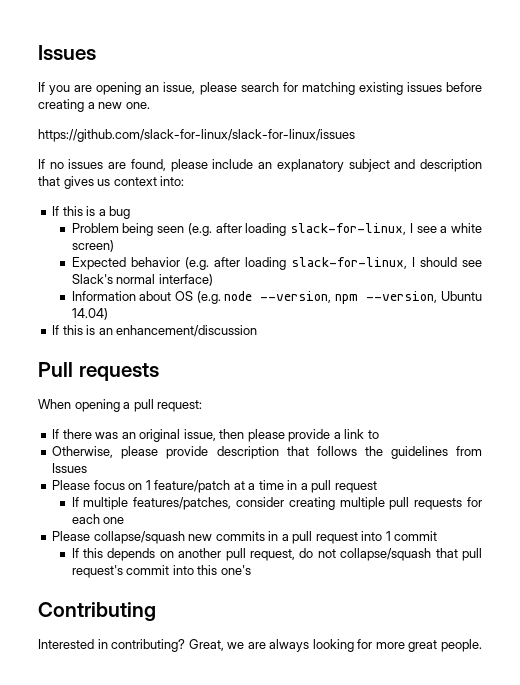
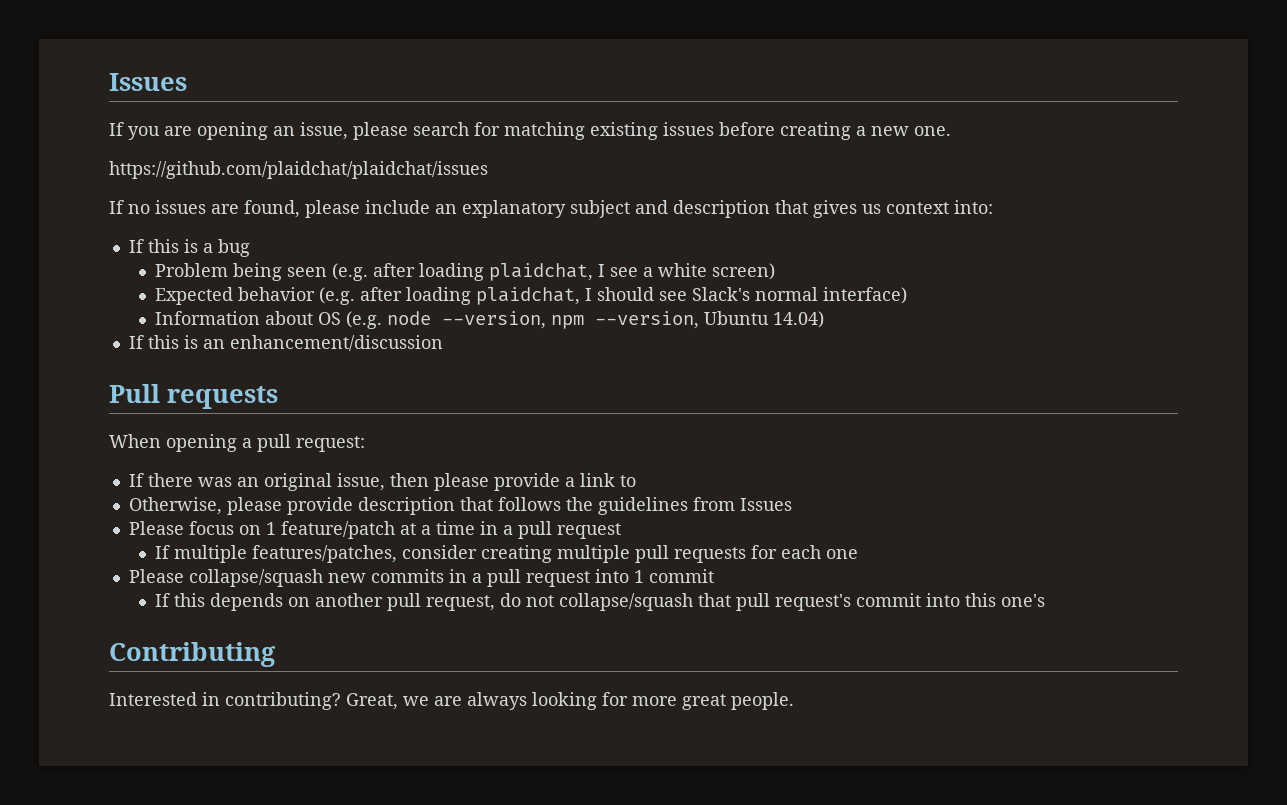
- https://github.com/slack-for-linux/slack-for-linux/issues
+ https://github.com/plaidchat/plaidchat/issues
- Problem being seen (e.g. after loading slack-for-linux, I see a white screen)
+ Problem being seen (e.g. after loading plaidchat, I see a white screen)
- Expected behavior (e.g. after loading slack-for-linux, I should see Slack's normal interface)
+ Expected behavior (e.g. after loading plaidchat, I should see Slack's normal interface)

